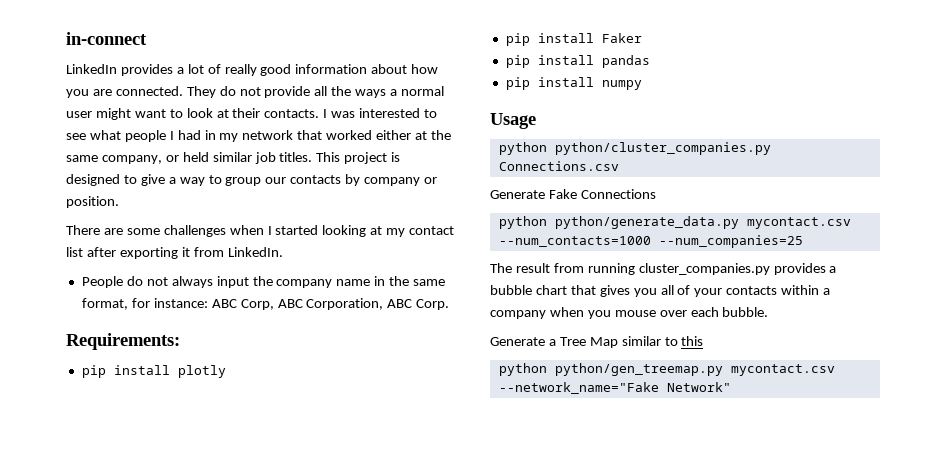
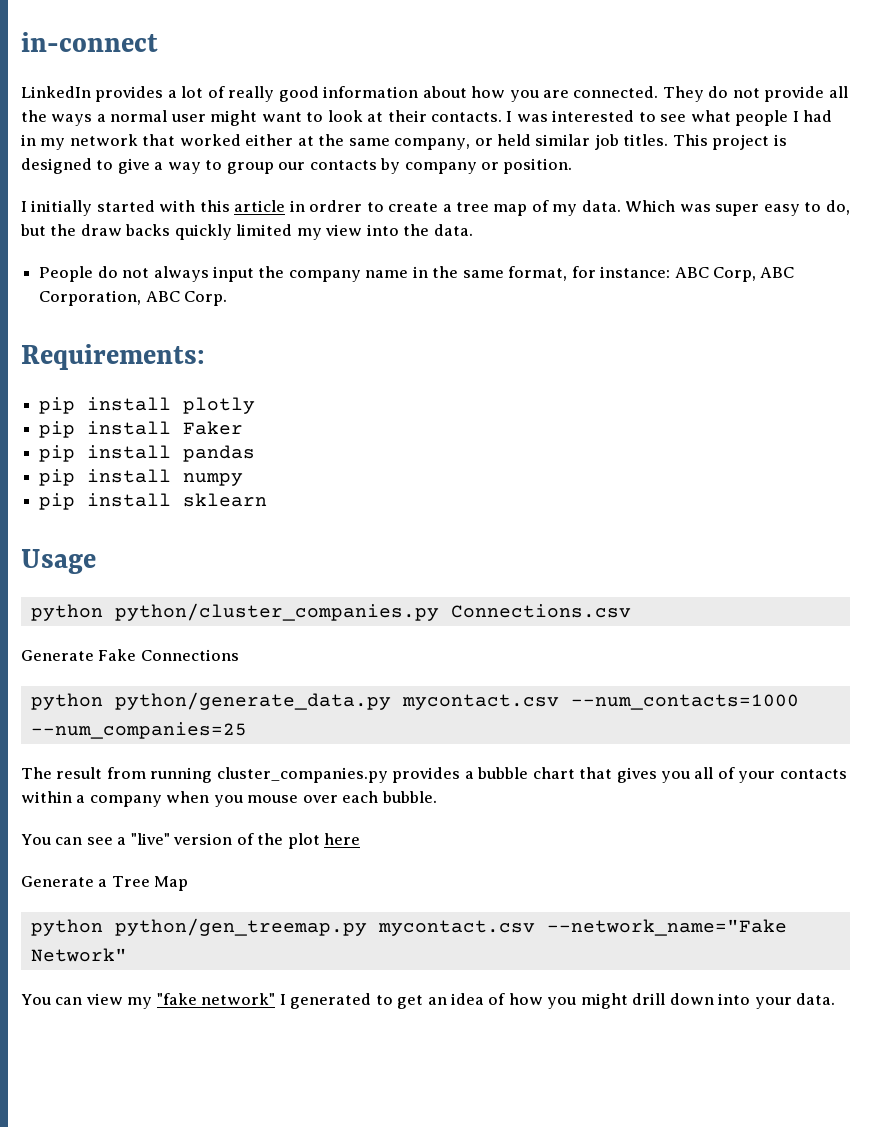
- There are some challenges when I started looking at my contact list after exporting it from LinkedIn.
+ I initially started with this article in ordrer to create a tree map of my data. Which was super easy to do, but the draw backs quickly limited my view into the data.
+ pip install sklearn
+ You can see a "live" version of the plot here
- Generate a Tree Map similar to this
+ Generate a Tree Map
+ You can view my "fake network" I generated to get an idea of how you might drill down into your data.

